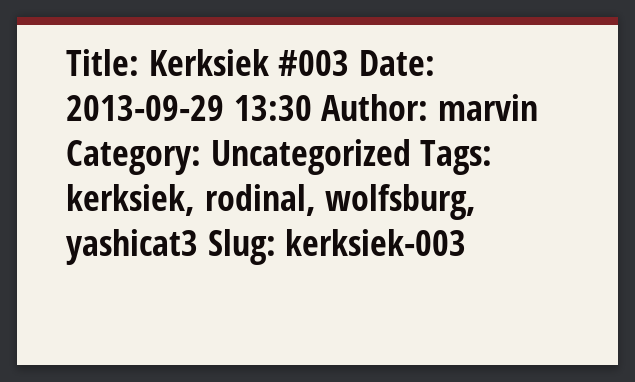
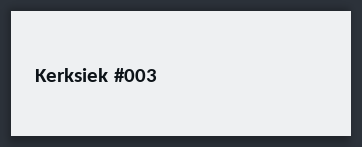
- Title: Kerksiek #003 Date: 2013-09-29 13:30 Author: marvin Category: Uncategorized Tags: kerksiek, rodinal, wolfsburg, yashicat3 Slug: kerksiek-003
+ Kerksiek #003

